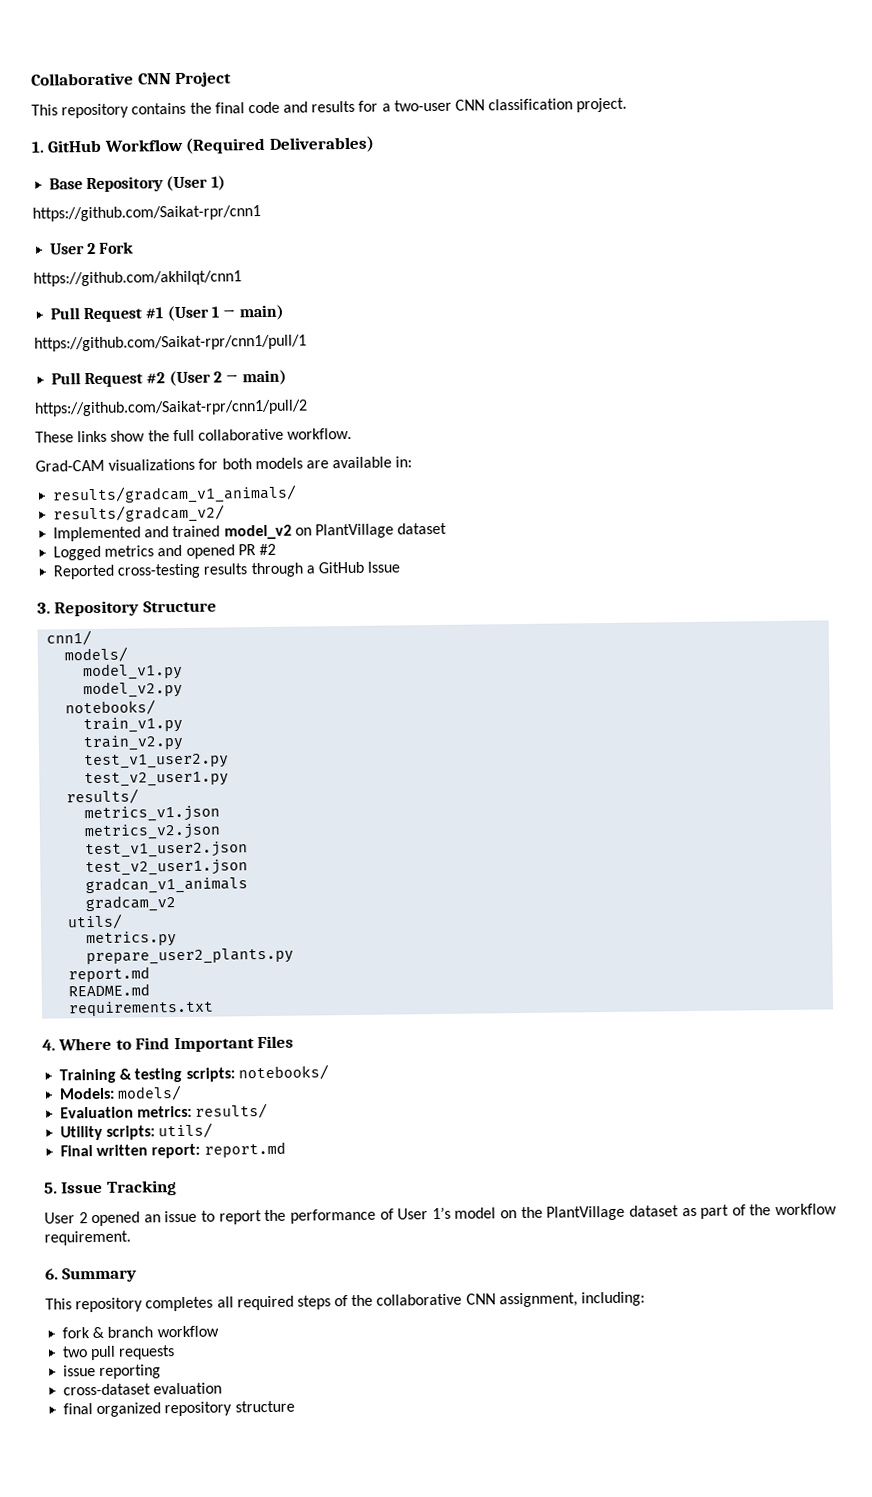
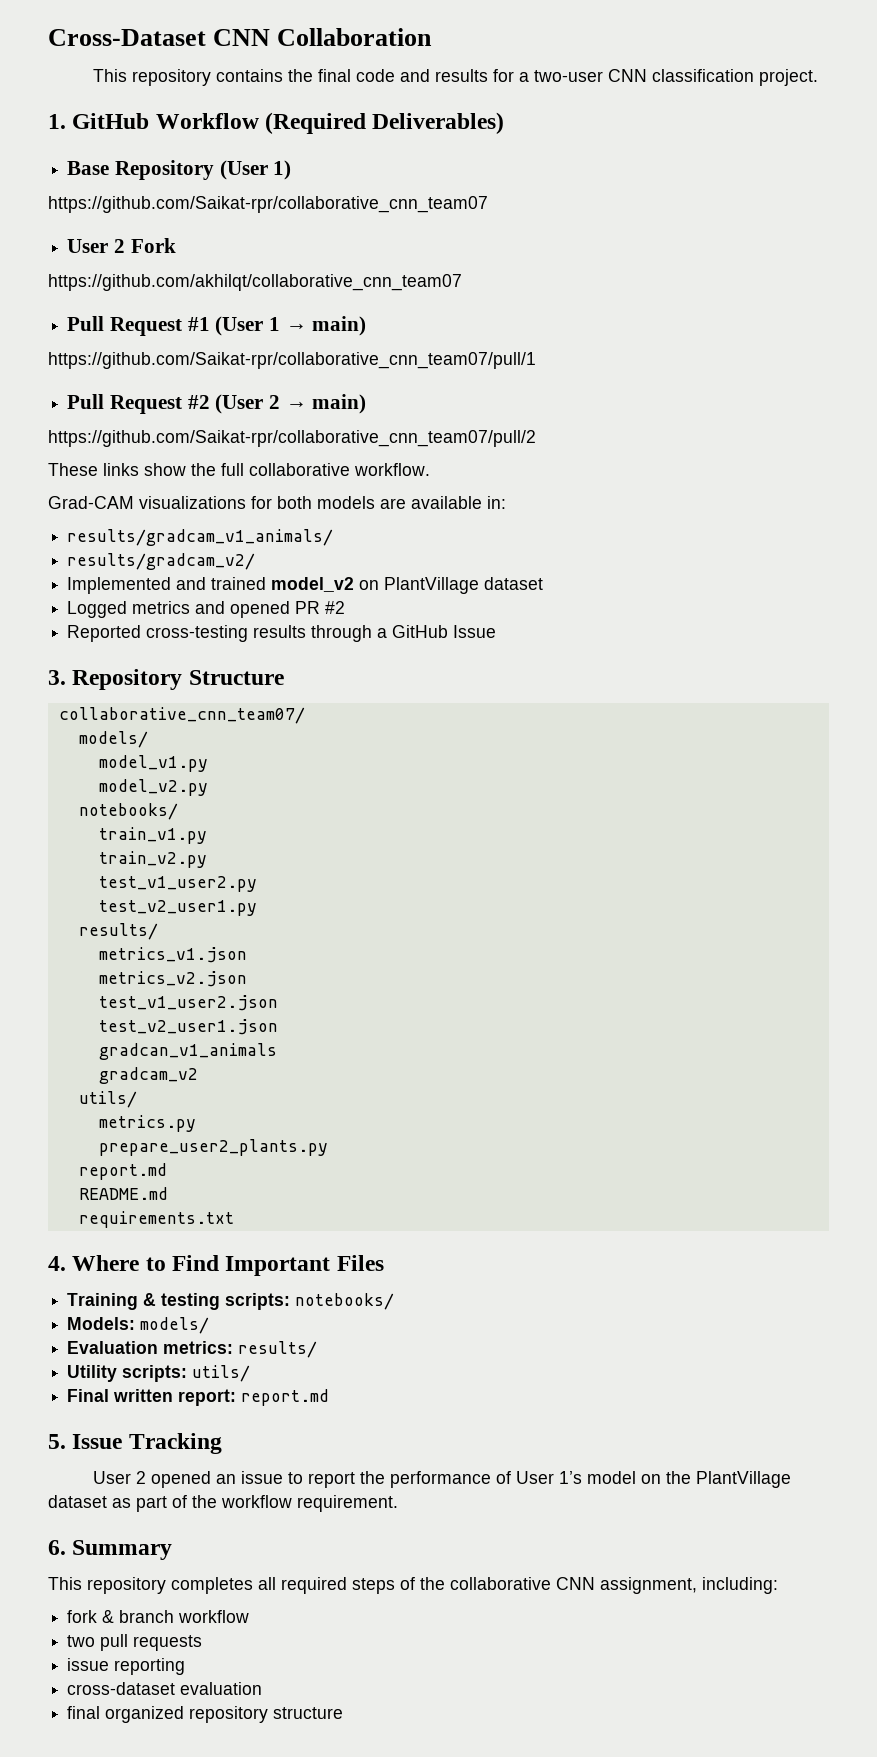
- Collaborative CNN Project
+ Cross-Dataset CNN Collaboration
- https://github.com/Saikat-rpr/cnn1
+ https://github.com/Saikat-rpr/collaborative_cnn_team07
- https://github.com/akhilqt/cnn1
+ https://github.com/akhilqt/collaborative_cnn_team07
- https://github.com/Saikat-rpr/cnn1/pull/1
+ https://github.com/Saikat-rpr/collaborative_cnn_team07/pull/1
- https://github.com/Saikat-rpr/cnn1/pull/2
+ https://github.com/Saikat-rpr/collaborative_cnn_team07/pull/2
- cnn1/
+ collaborative_cnn_team07/

